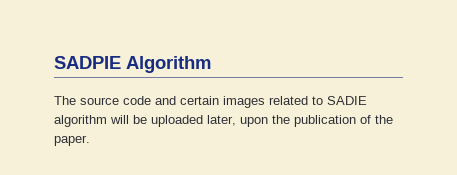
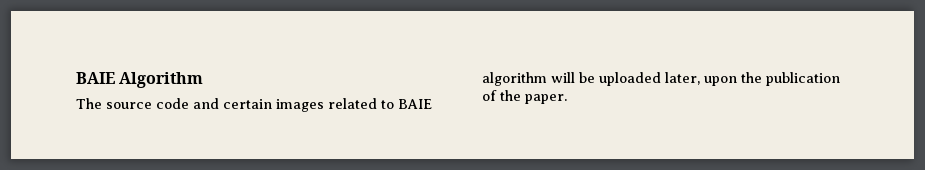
- SADPIE Algorithm
+ BAIE Algorithm
- The source code and certain images related to SADIE algorithm will be uploaded later, upon the publication of the paper.
+ The source code and certain images related to BAIE algorithm will be uploaded later, upon the publication of the paper.

